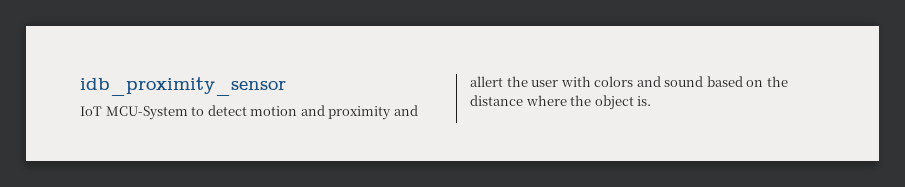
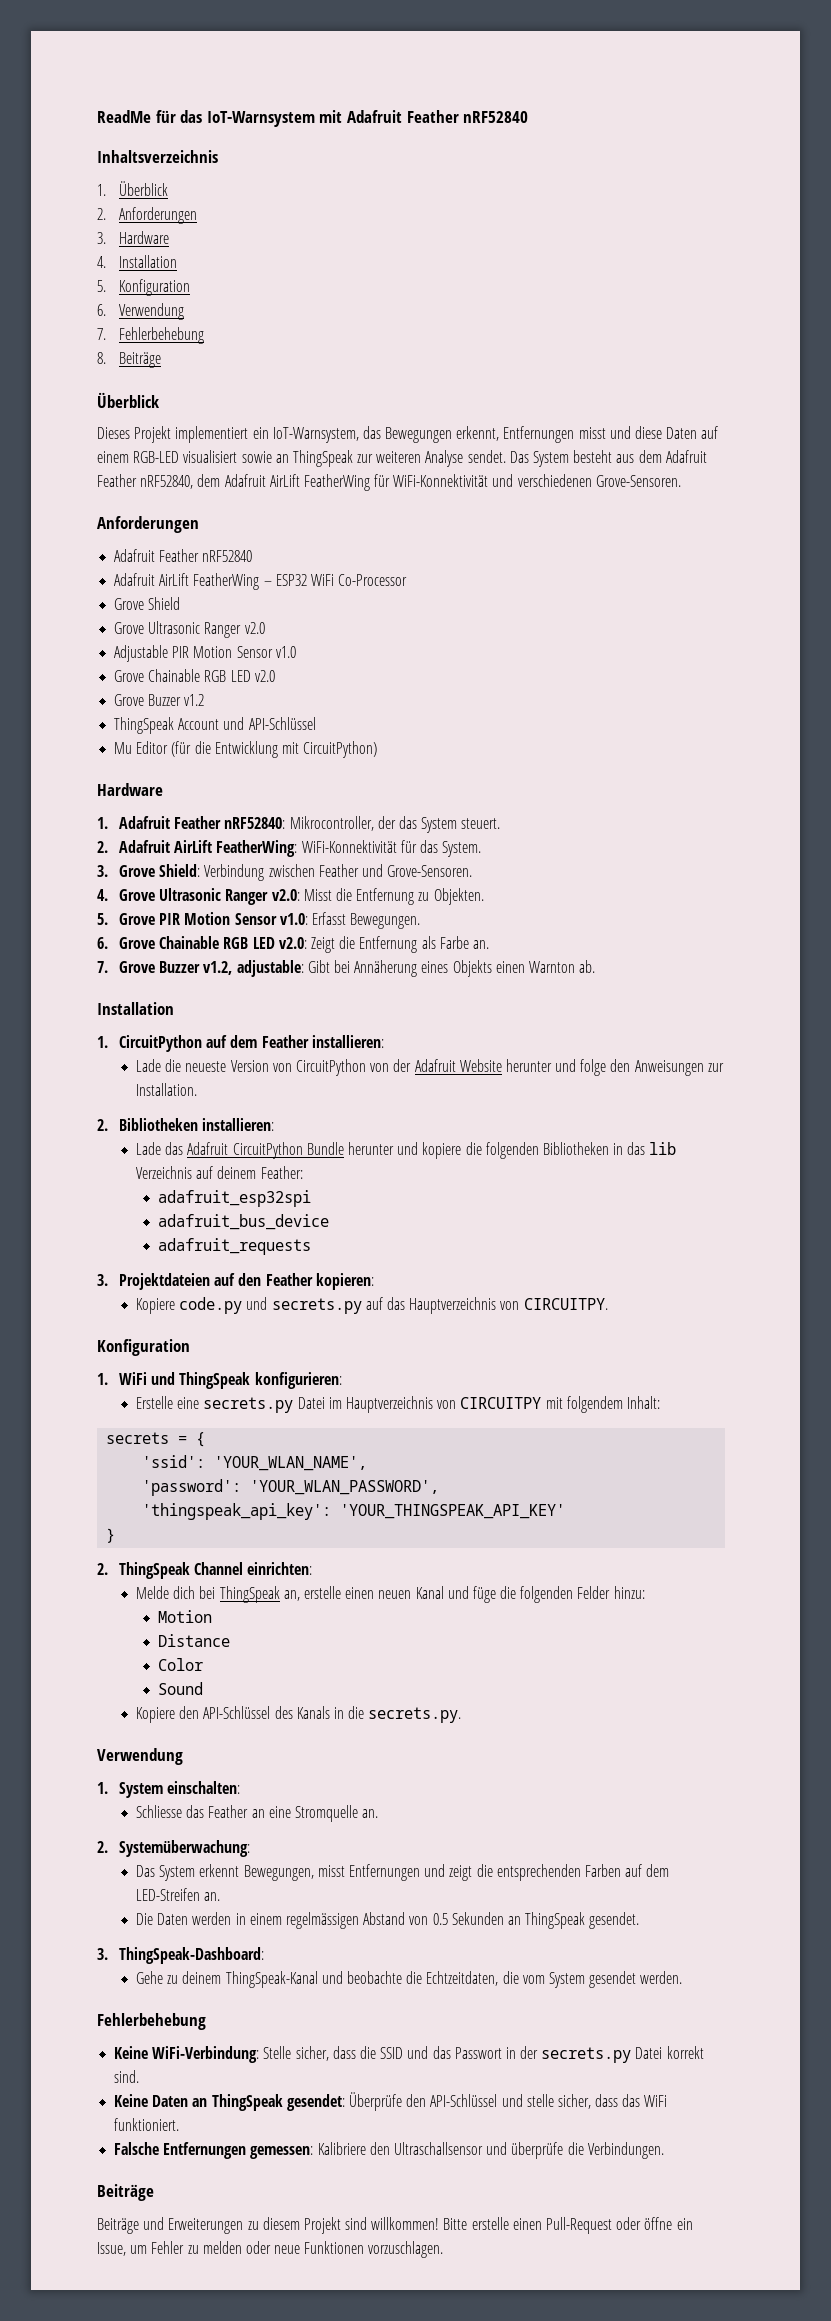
- idb_proximity_sensor
- IoT MCU-System to detect motion and proximity and allert the user with colors and sound based on the distance where the object is.
+ ReadMe für das IoT-Warnsystem mit Adafruit Feather nRF52840
+ Inhaltsverzeichnis
+ 1. Überblick
+ 2. Anforderungen
+ 3. Hardware
+ 4. Installation
+ 5. Konfiguration
+ 6. Verwendung
+ 7. Fehlerbehebung
+ 8. Beiträge
+ Überblick
+ Dieses Projekt implementiert ein IoT-Warnsystem, das Bewegungen erkennt, Entfernungen misst und diese Daten auf einem RGB-LED visualisiert sowie an ThingSpeak zur weiteren Analyse sendet. Das System besteht aus dem Adafruit Feather nRF52840, dem Adafruit AirLift FeatherWing für WiFi-Konnektivität und verschiedenen Grove-Sensoren.
+ Anforderungen
+ Adafruit Feather nRF52840
+ Adafruit AirLift FeatherWing – ESP32 WiFi Co-Processor
+ Grove Shield
+ Grove Ultrasonic Ranger v2.0
+ Adjustable PIR Motion Sensor v1.0
+ Grove Chainable RGB LED v2.0
+ Grove Buzzer v1.2
+ ThingSpeak Account und API-Schlüssel
+ Mu Editor (für die Entwicklung mit CircuitPython)
+ Hardware
+ 1. Adafruit Feather nRF52840: Mikrocontroller, der das System steuert.
+ 2. Adafruit AirLift FeatherWing: WiFi-Konnektivität für das System.
+ 3. Grove Shield: Verbindung zwischen Feather und Grove-Sensoren.
+ 4. Grove Ultrasonic Ranger v2.0: Misst die Entfernung zu Objekten.
+ 5. Grove PIR Motion Sensor v1.0: Erfasst Bewegungen.
+ 6. Grove Chainable RGB LED v2.0: Zeigt die Entfernung als Farbe an.
+ 7. Grove Buzzer v1.2, adjustable: Gibt bei Annäherung eines Objekts einen Warnton ab.
+ Installation
+ 1. CircuitPython auf dem Feather installieren:
+ Lade die neueste Version von CircuitPython von der Adafruit Website herunter und folge den Anweisungen zur Installation.
+ 2. Bibliotheken installieren:
+ Lade das Adafruit CircuitPython Bundle herunter und kopiere die folgenden Bibliotheken in das lib Verzeichnis auf deinem Feather:
+ adafruit_esp32spi
+ adafruit_bus_device
+ adafruit_requests
+ 3. Projektdateien auf den Feather kopieren:
+ Kopiere code.py und secrets.py auf das Hauptverzeichnis von CIRCUITPY.
+ Konfiguration
+ 1. WiFi und ThingSpeak konfigurieren:
+ Erstelle eine secrets.py Datei im Hauptverzeichnis von CIRCUITPY mit folgendem Inhalt:
+ secrets = {
+ 'ssid': 'YOUR_WLAN_NAME',
+ 'password': 'YOUR_WLAN_PASSWORD',
+ 'thingspeak_api_key': 'YOUR_THINGSPEAK_API_KEY'
+ }
+ 2. ThingSpeak Channel einrichten:
+ Melde dich bei ThingSpeak an, erstelle einen neuen Kanal und füge die folgenden Felder hinzu:
+ Motion
+ Distance
+ Color
+ Sound
+ Kopiere den API-Schlüssel des Kanals in die secrets.py.
+ Verwendung
+ 1. System einschalten:
+ Schliesse das Feather an eine Stromquelle an.
+ 2. Systemüberwachung:
+ Das System erkennt Bewegungen, misst Entfernungen und zeigt die entsprechenden Farben auf dem LED-Streifen an.
+ Die Daten werden in einem regelmässigen Abstand von 0.5 Sekunden an ThingSpeak gesendet.
+ 3. ThingSpeak-Dashboard:
+ Gehe zu deinem ThingSpeak-Kanal und beobachte die Echtzeitdaten, die vom System gesendet werden.
+ Fehlerbehebung
+ Keine WiFi-Verbindung: Stelle sicher, dass die SSID und das Passwort in der secrets.py Datei korrekt sind.
+ Keine Daten an ThingSpeak gesendet: Überprüfe den API-Schlüssel und stelle sicher, dass das WiFi funktioniert.
+ Falsche Entfernungen gemessen: Kalibriere den Ultraschallsensor und überprüfe die Verbindungen.
+ Beiträge
+ Beiträge und Erweiterungen zu diesem Projekt sind willkommen! Bitte erstelle einen Pull-Request oder öffne ein Issue, um Fehler zu melden oder neue Funktionen vorzuschlagen.

